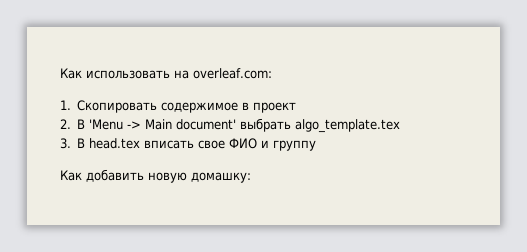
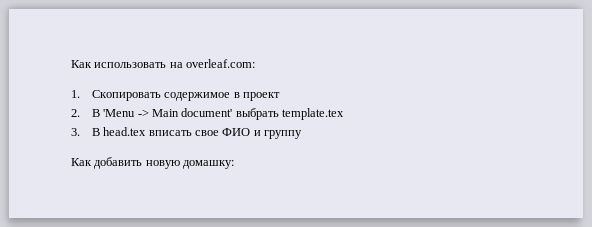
- 2. В 'Menu -> Main document' выбрать algo_template.tex
+ 2. В 'Menu -> Main document' выбрать template.tex

